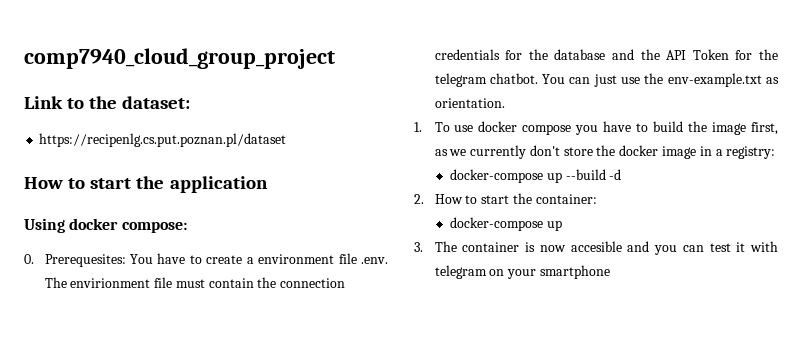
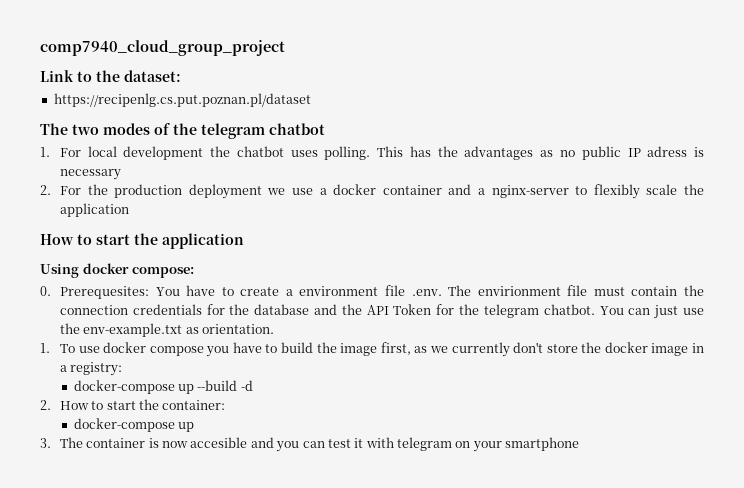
+ The two modes of the telegram chatbot
+ 1. For local development the chatbot uses polling. This has the advantages as no public IP adress is necessary
+ 2. For the production deployment we use a docker container and a nginx-server to flexibly scale the application

